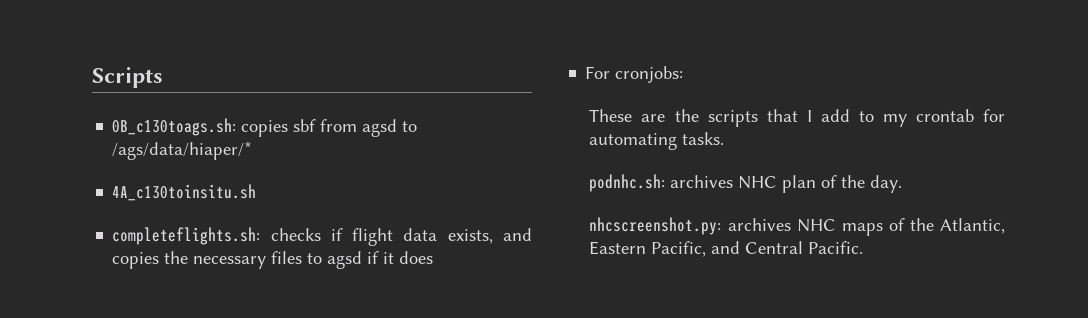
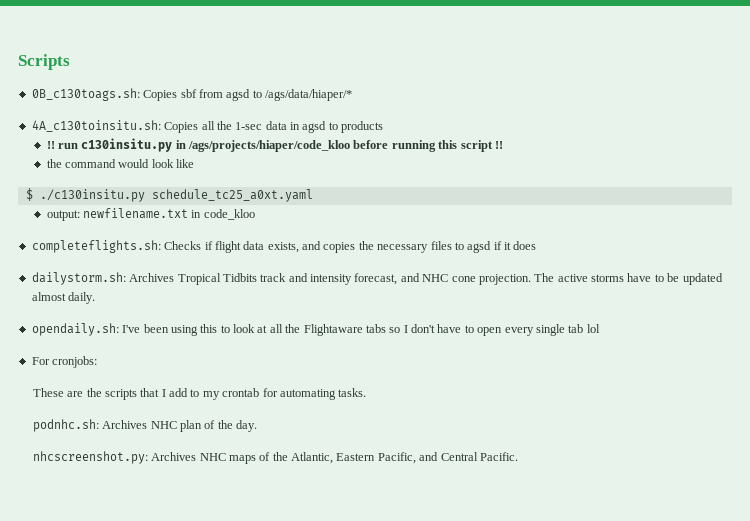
- 0B_c130toags.sh: copies sbf from agsd to /ags/data/hiaper/*
+ 0B_c130toags.sh: Copies sbf from agsd to /ags/data/hiaper/*
- 4A_c130toinsitu.sh
+ 4A_c130toinsitu.sh: Copies all the 1-sec data in agsd to products
+ !! run c130insitu.py in /ags/projects/hiaper/code_kloo before running this script !!
+ the command would look like
+ $ ./c130insitu.py schedule_tc25_a0xt.yaml
+ output: newfilename.txt in code_kloo
- completeflights.sh: checks if flight data exists, and copies the necessary files to agsd if it does
+ completeflights.sh: Checks if flight data exists, and copies the necessary files to agsd if it does
+ dailystorm.sh: Archives Tropical Tidbits track and intensity forecast, and NHC cone projection. The active storms have to be updated almost daily.
+ opendaily.sh: I've been using this to look at all the Flightaware tabs so I don't have to open every single tab lol
- podnhc.sh: archives NHC plan of the day.
+ podnhc.sh: Archives NHC plan of the day.
- nhcscreenshot.py: archives NHC maps of the Atlantic, Eastern Pacific, and Central Pacific.
+ nhcscreenshot.py: Archives NHC maps of the Atlantic, Eastern Pacific, and Central Pacific.

